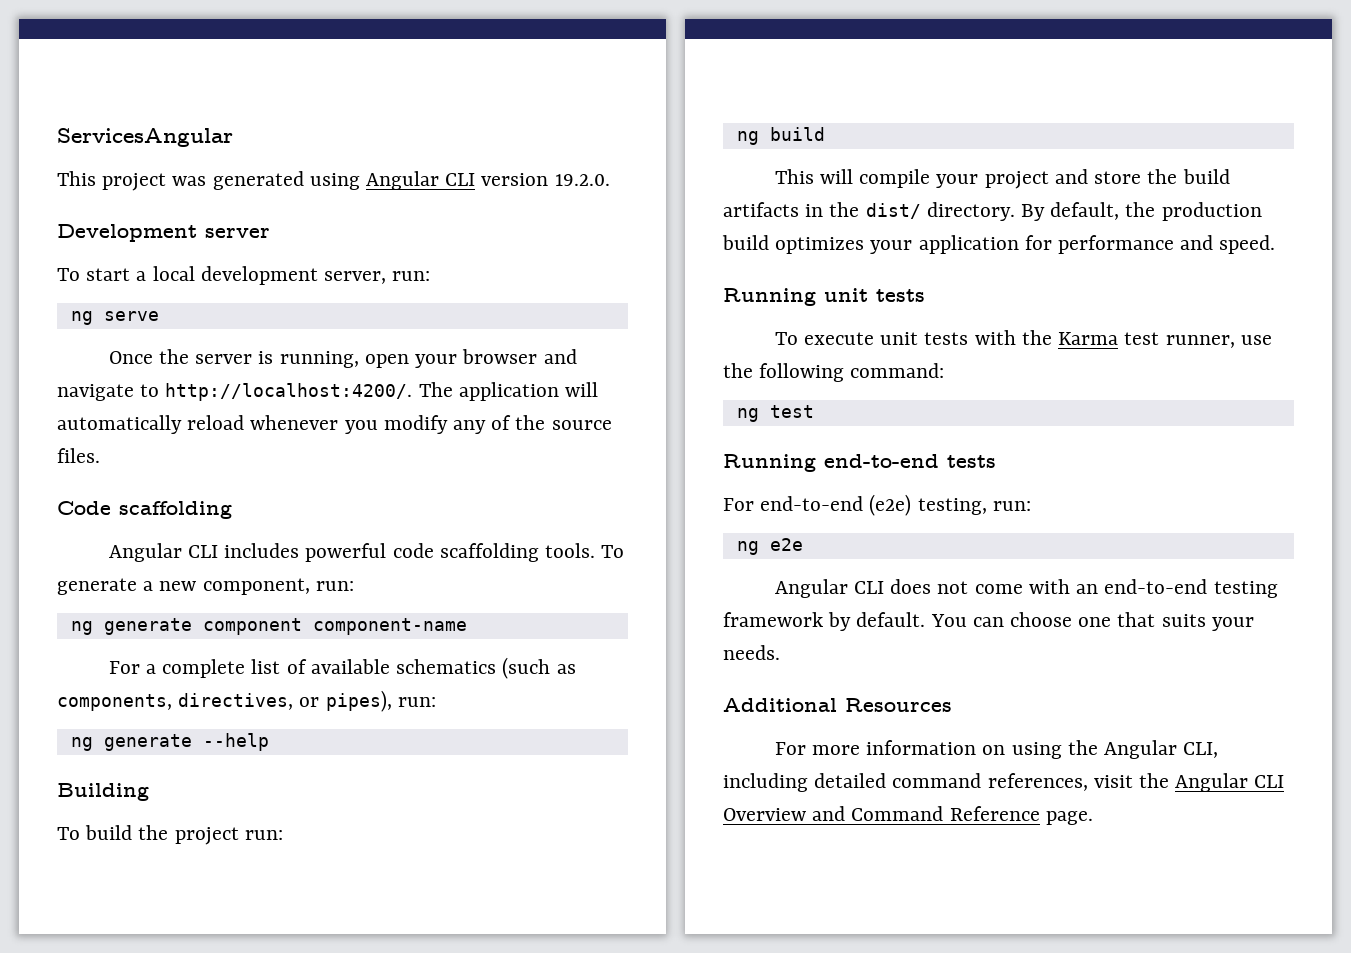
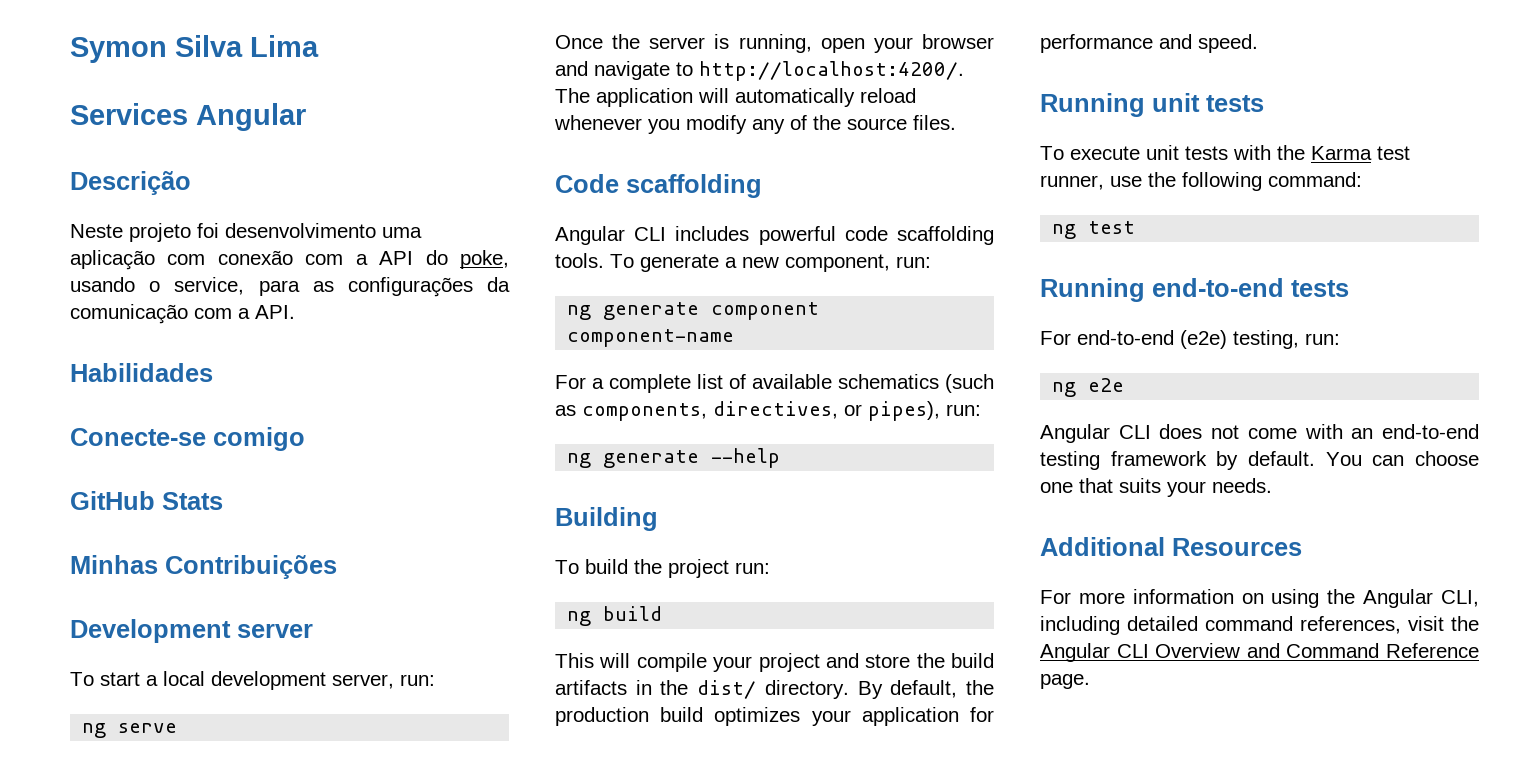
- ServicesAngular
- This project was generated using Angular CLI version 19.2.0.
+ Symon Silva Lima
+ Services Angular
+ Descrição
+ Neste projeto foi desenvolvimento uma aplicação com conexão com a API do poke, usando o service, para as configurações da comunicação com a API.
+ Habilidades
+ Conecte-se comigo
+ GitHub Stats
+ Minhas Contribuições

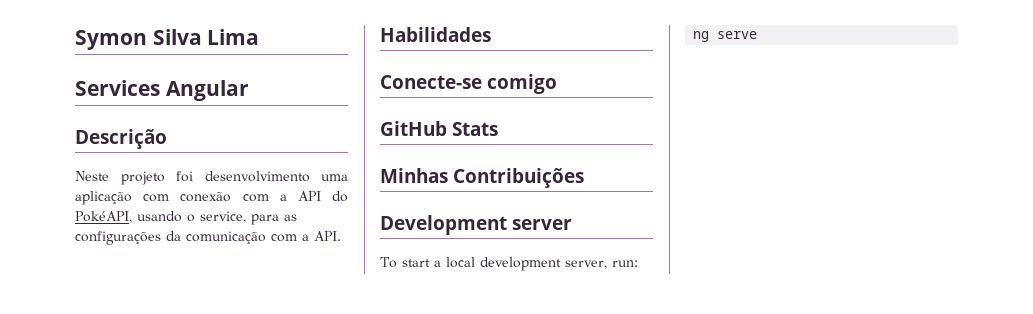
- Neste projeto foi desenvolvimento uma aplicação com conexão com a API do poke, usando o service, para as configurações da comunicação com a API.
+ Neste projeto foi desenvolvimento uma aplicação com conexão com a API do PokéAPI, usando o service, para as configurações da comunicação com a API.
- Once the server is running, open your browser and navigate to http://localhost:4200/. The application will automatically reload whenever you modify any of the source files.
- Code scaffolding
- Angular CLI includes powerful code scaffolding tools. To generate a new component, run:
- ng generate component component-name
- For a complete list of available schematics (such as components, directives, or pipes), run:
- ng generate --help
- Building
- To build the project run:
- ng build
- This will compile your project and store the build artifacts in the dist/ directory. By default, the production build optimizes your application for performance and speed.
- Running unit tests
- To execute unit tests with the Karma test runner, use the following command:
- ng test
- Running end-to-end tests
- For end-to-end (e2e) testing, run:
- ng e2e
- Angular CLI does not come with an end-to-end testing framework by default. You can choose one that suits your needs.
- Additional Resources
- For more information on using the Angular CLI, including detailed command references, visit the Angular CLI Overview and Command Reference page.

